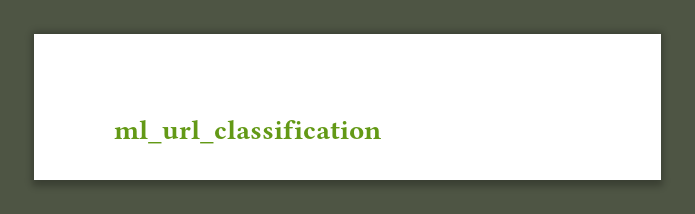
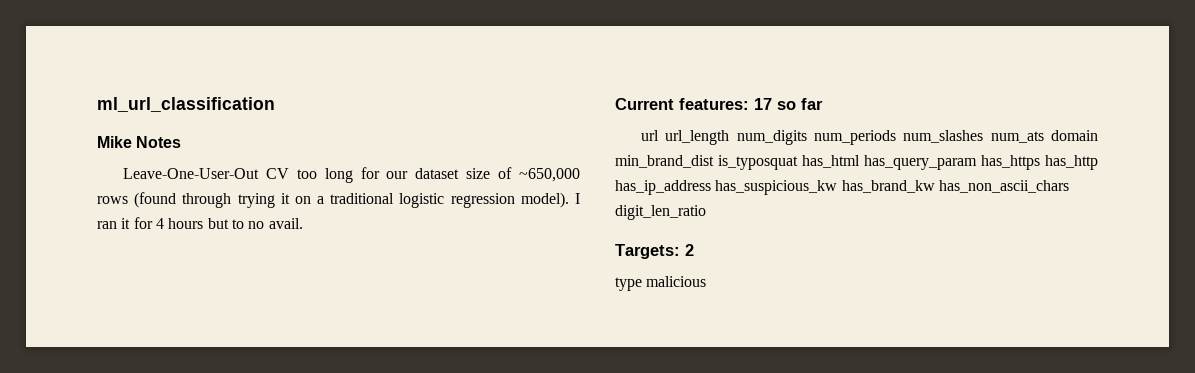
+ Mike Notes
+ Leave-One-User-Out CV too long for our dataset size of ~650,000 rows (found through trying it on a traditional logistic regression model). I ran it for 4 hours but to no avail.
+ Current features: 17 so far
+ url url_length num_digits num_periods num_slashes num_ats domain min_brand_dist is_typosquat has_html has_query_param has_https has_http has_ip_address has_suspicious_kw has_brand_kw has_non_ascii_chars digit_len_ratio
+ Targets: 2
+ type malicious

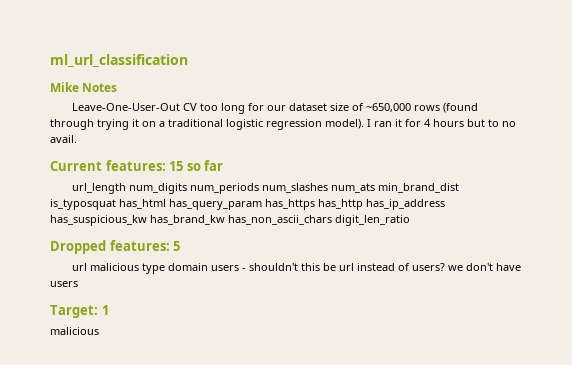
- Current features: 17 so far
+ Current features: 15 so far
- url url_length num_digits num_periods num_slashes num_ats domain min_brand_dist is_typosquat has_html has_query_param has_https has_http has_ip_address has_suspicious_kw has_brand_kw has_non_ascii_chars digit_len_ratio
+ url_length num_digits num_periods num_slashes num_ats min_brand_dist is_typosquat has_html has_query_param has_https has_http has_ip_address has_suspicious_kw has_brand_kw has_non_ascii_chars digit_len_ratio
- Targets: 2
- type malicious
+ Dropped features: 5
+ url malicious type domain users - shouldn't this be url instead of users? we don't have users
+ Target: 1
+ malicious

